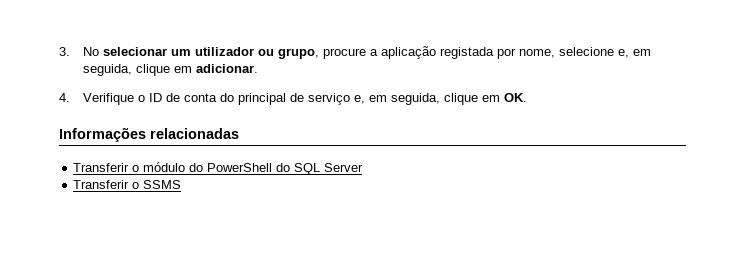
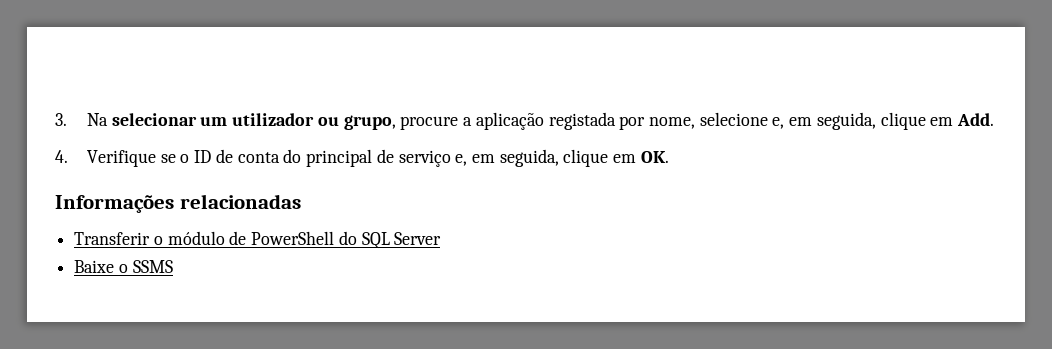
- 3. No selecionar um utilizador ou grupo, procure a aplicação registada por nome, selecione e, em seguida, clique em adicionar.
+ 3. Na selecionar um utilizador ou grupo, procure a aplicação registada por nome, selecione e, em seguida, clique em Add.
- 4. Verifique o ID de conta do principal de serviço e, em seguida, clique em OK.
+ 4. Verifique se o ID de conta do principal de serviço e, em seguida, clique em OK.
- Transferir o módulo do PowerShell do SQL Server
+ Transferir o módulo de PowerShell do SQL Server
- Transferir o SSMS
+ Baixe o SSMS

